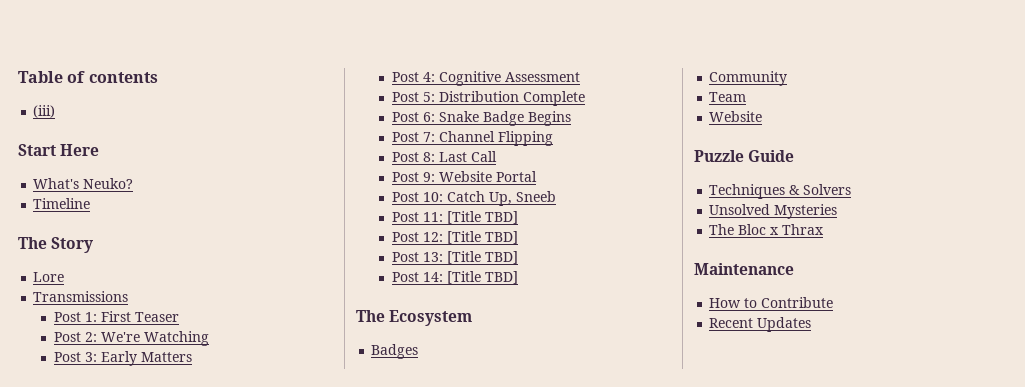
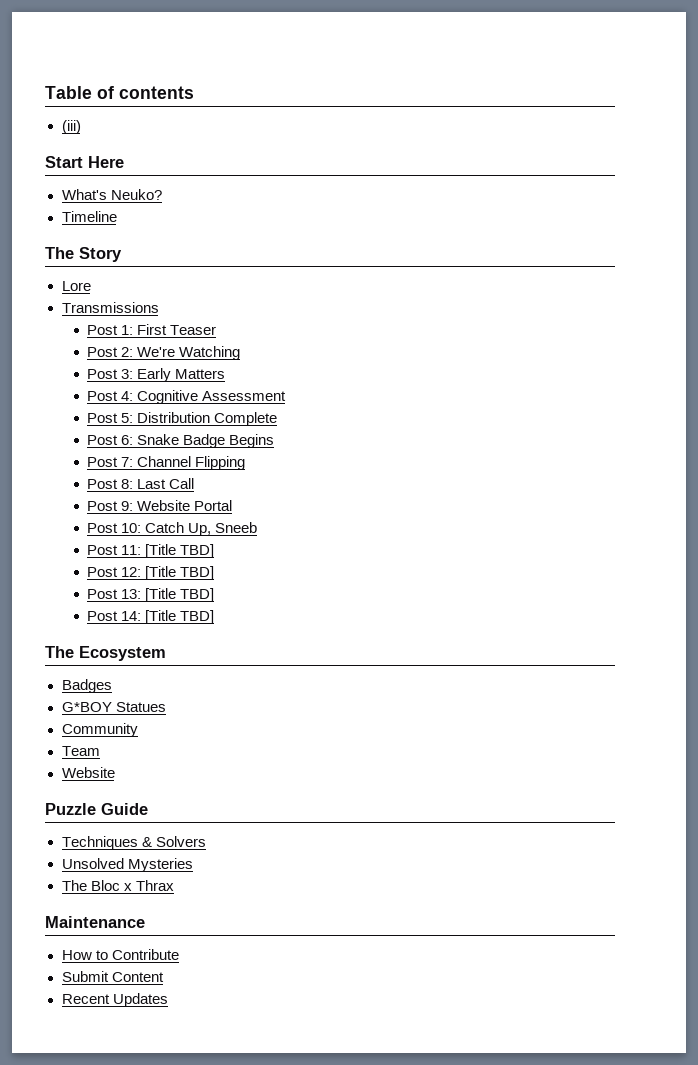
+ G*BOY Statues
+ Submit Content

